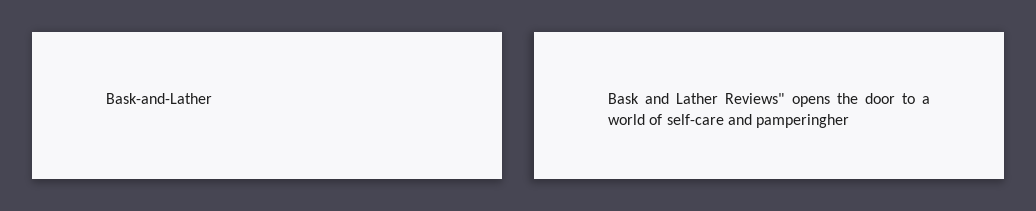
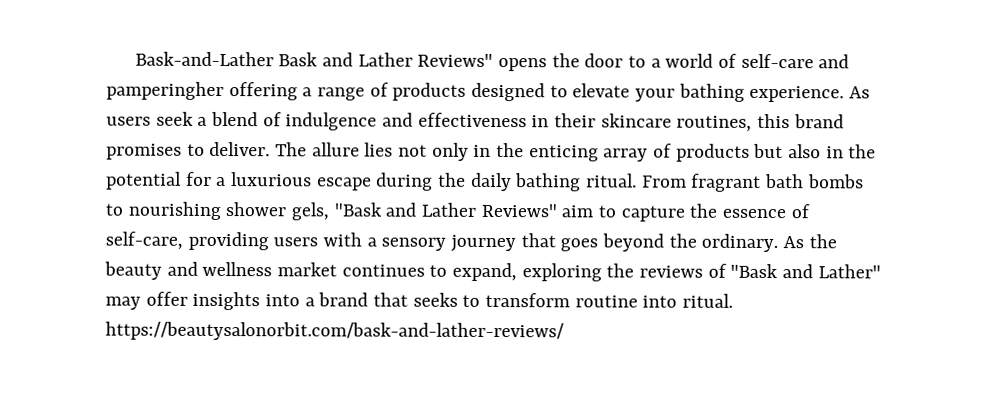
- Bask-and-Lather
- Bask and Lather Reviews" opens the door to a world of self-care and pamperingher
+ Bask-and-Lather Bask and Lather Reviews" opens the door to a world of self-care and pamperingher offering a range of products designed to elevate your bathing experience. As users seek a blend of indulgence and effectiveness in their skincare routines, this brand promises to deliver. The allure lies not only in the enticing array of products but also in the potential for a luxurious escape during the daily bathing ritual. From fragrant bath bombs to nourishing shower gels, "Bask and Lather Reviews" aim to capture the essence of self-care, providing users with a sensory journey that goes beyond the ordinary. As the beauty and wellness market continues to expand, exploring the reviews of "Bask and Lather" may offer insights into a brand that seeks to transform routine into ritual. https://beautysalonorbit.com/bask-and-lather-reviews/

